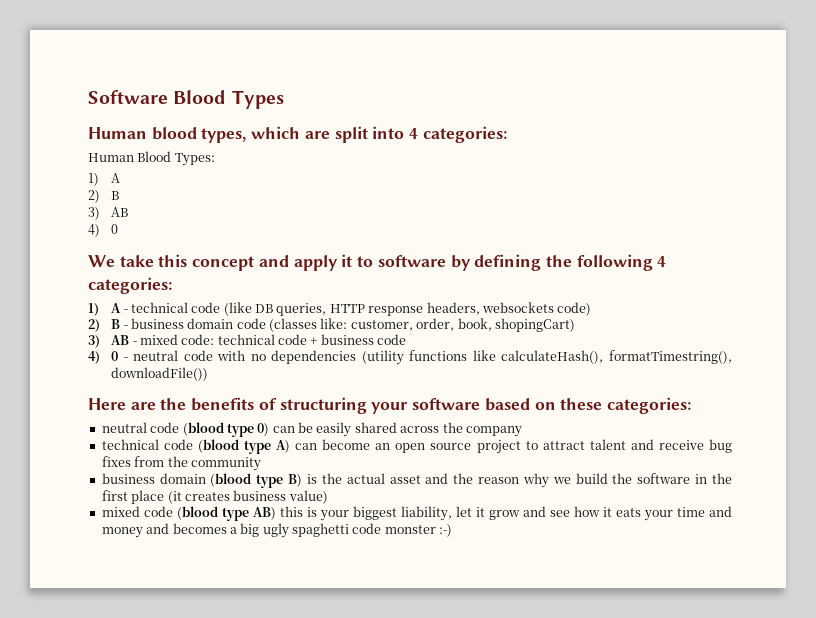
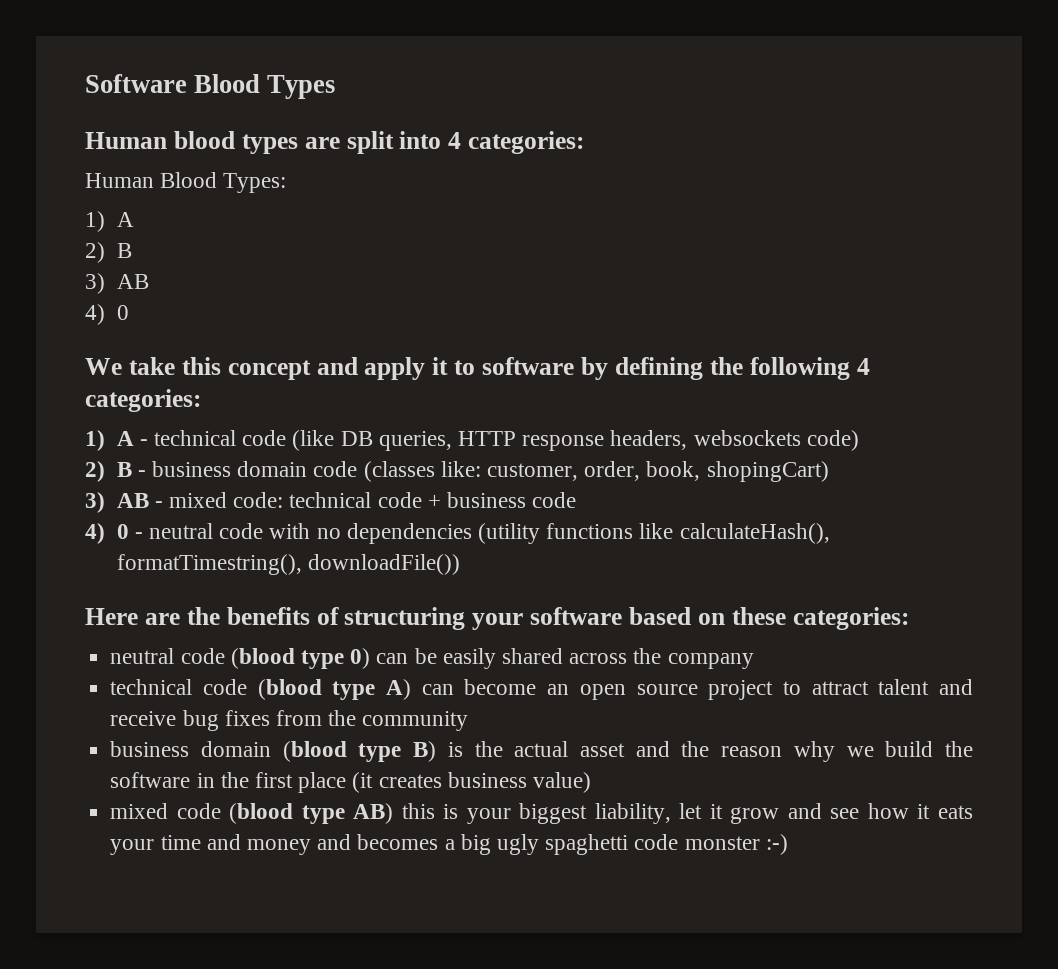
- Human blood types, which are split into 4 categories:
+ Human blood types are split into 4 categories:

